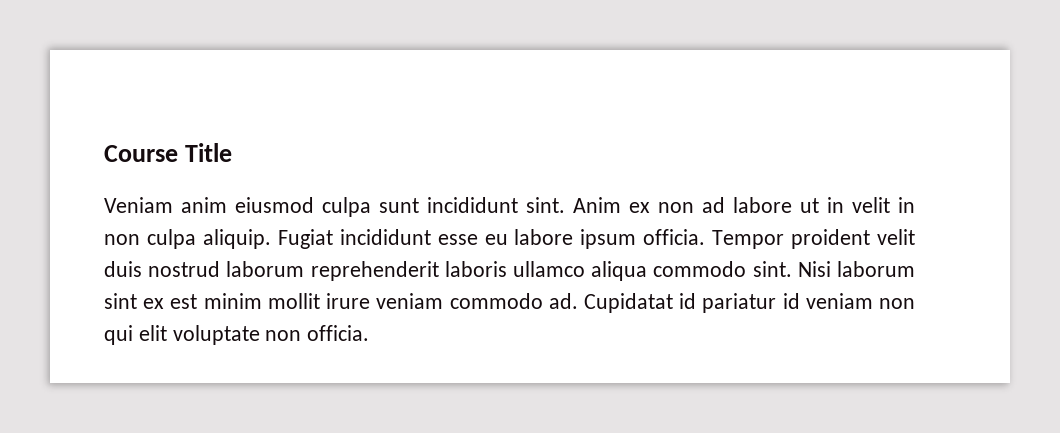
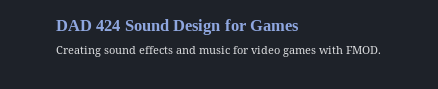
- Course Title
- Veniam anim eiusmod culpa sunt incididunt sint. Anim ex non ad labore ut in velit in non culpa aliquip. Fugiat incididunt esse eu labore ipsum officia. Tempor proident velit duis nostrud laborum reprehenderit laboris ullamco aliqua commodo sint. Nisi laborum sint ex est minim mollit irure veniam commodo ad. Cupidatat id pariatur id veniam non qui elit voluptate non officia.
+ DAD 424 Sound Design for Games
+ Creating sound effects and music for video games with FMOD.

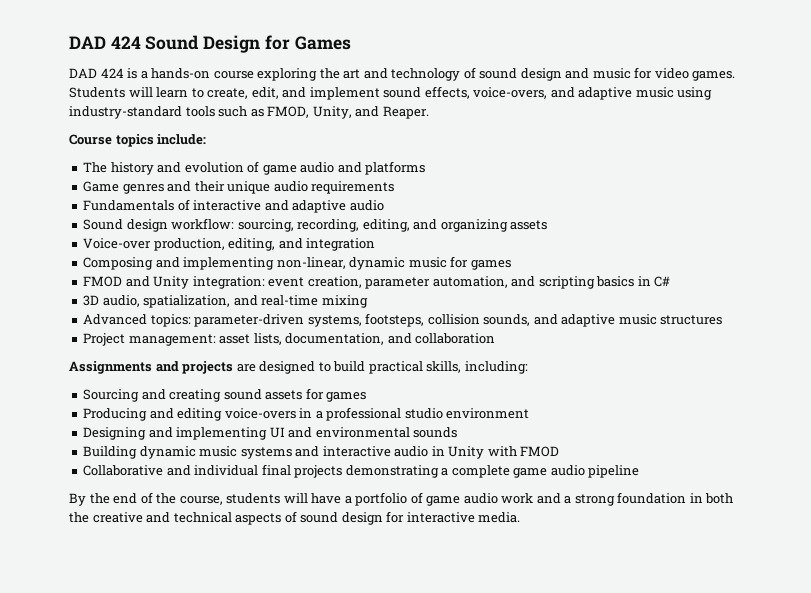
- Creating sound effects and music for video games with FMOD.
+ DAD 424 is a hands-on course exploring the art and technology of sound design and music for video games. Students will learn to create, edit, and implement sound effects, voice-overs, and adaptive music using industry-standard tools such as FMOD, Unity, and Reaper.
+ Course topics include:
+ The history and evolution of game audio and platforms
+ Game genres and their unique audio requirements
+ Fundamentals of interactive and adaptive audio
+ Sound design workflow: sourcing, recording, editing, and organizing assets
+ Voice-over production, editing, and integration
+ Composing and implementing non-linear, dynamic music for games
+ FMOD and Unity integration: event creation, parameter automation, and scripting basics in C#
+ 3D audio, spatialization, and real-time mixing
+ Advanced topics: parameter-driven systems, footsteps, collision sounds, and adaptive music structures
+ Project management: asset lists, documentation, and collaboration
+ Assignments and projects are designed to build practical skills, including:
+ Sourcing and creating sound assets for games
+ Producing and editing voice-overs in a professional studio environment
+ Designing and implementing UI and environmental sounds
+ Building dynamic music systems and interactive audio in Unity with FMOD
+ Collaborative and individual final projects demonstrating a complete game audio pipeline
+ By the end of the course, students will have a portfolio of game audio work and a strong foundation in both the creative and technical aspects of sound design for interactive media.

